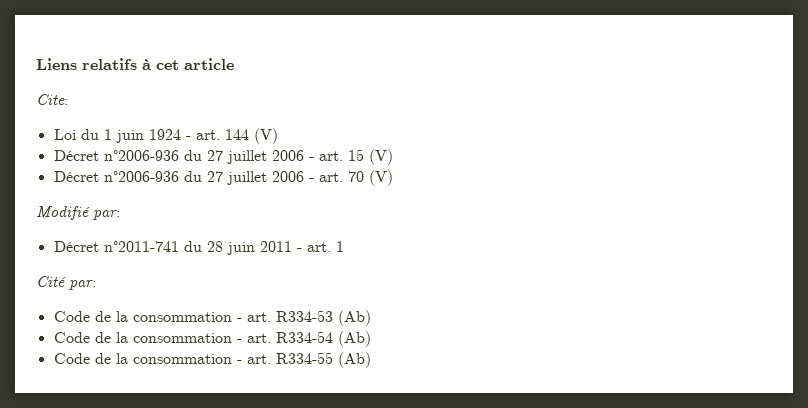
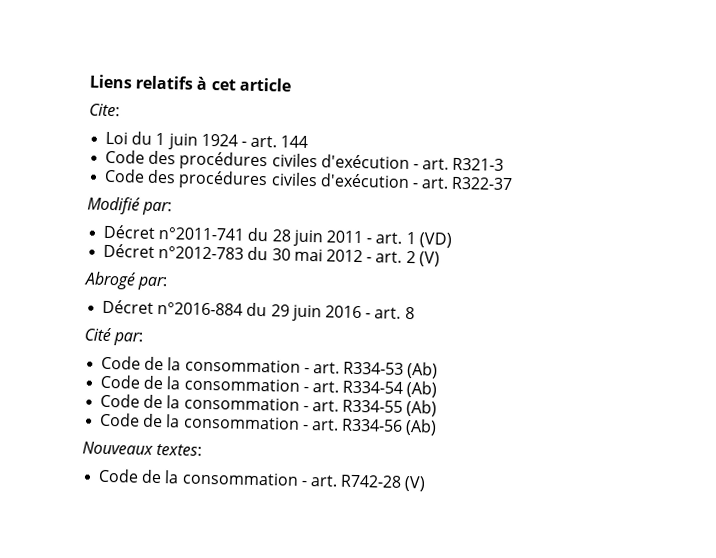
- Loi du 1 juin 1924 - art. 144 (V)
- Décret n°2006-936 du 27 juillet 2006 - art. 15 (V)
- Décret n°2006-936 du 27 juillet 2006 - art. 70 (V)
+ Loi du 1 juin 1924 - art. 144
+ Code des procédures civiles d'exécution - art. R321-3
+ Code des procédures civiles d'exécution - art. R322-37
- Décret n°2011-741 du 28 juin 2011 - art. 1
+ Décret n°2011-741 du 28 juin 2011 - art. 1 (VD)
+ Décret n°2012-783 du 30 mai 2012 - art. 2 (V)
+ Abrogé par:
+ Décret n°2016-884 du 29 juin 2016 - art. 8
+ Code de la consommation - art. R334-56 (Ab)
+ Nouveaux textes:
+ Code de la consommation - art. R742-28 (V)

